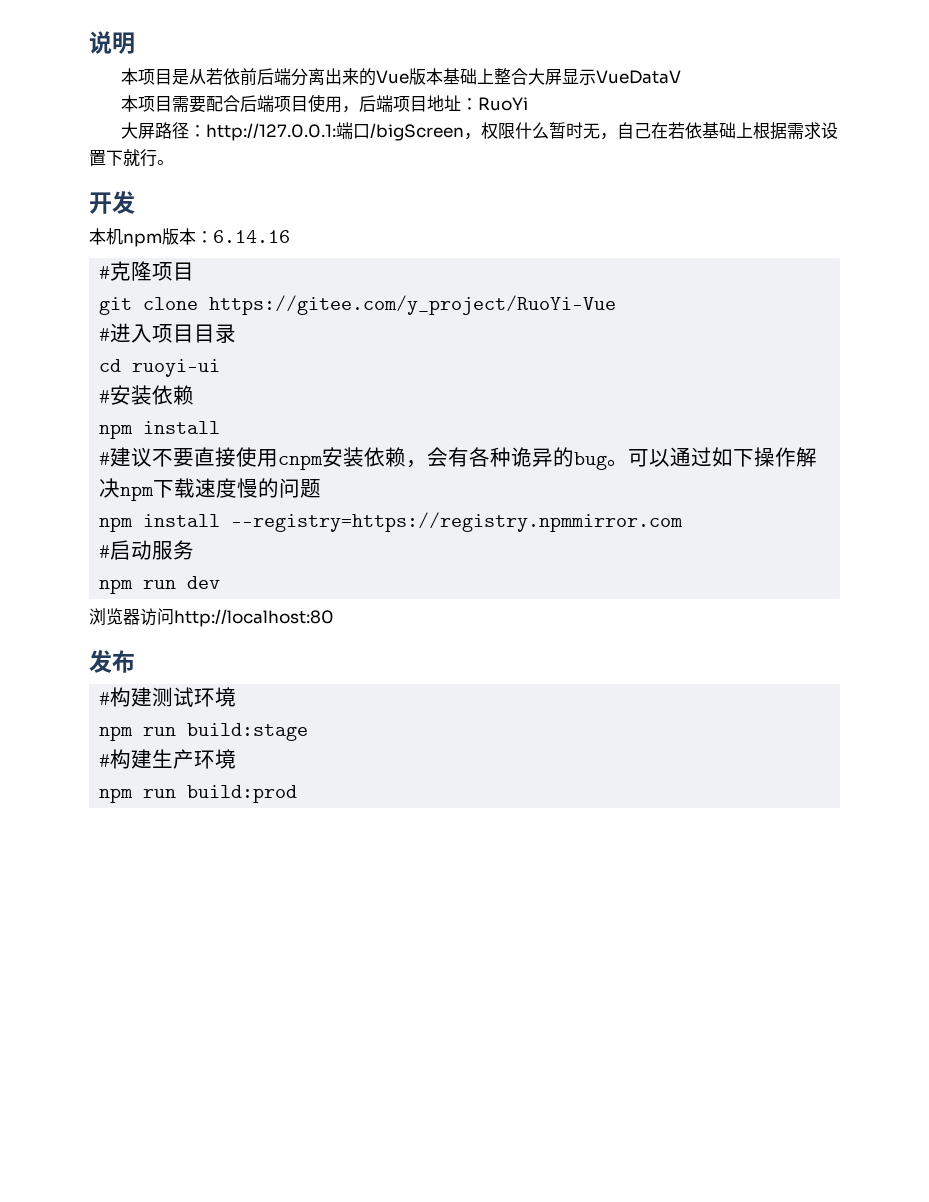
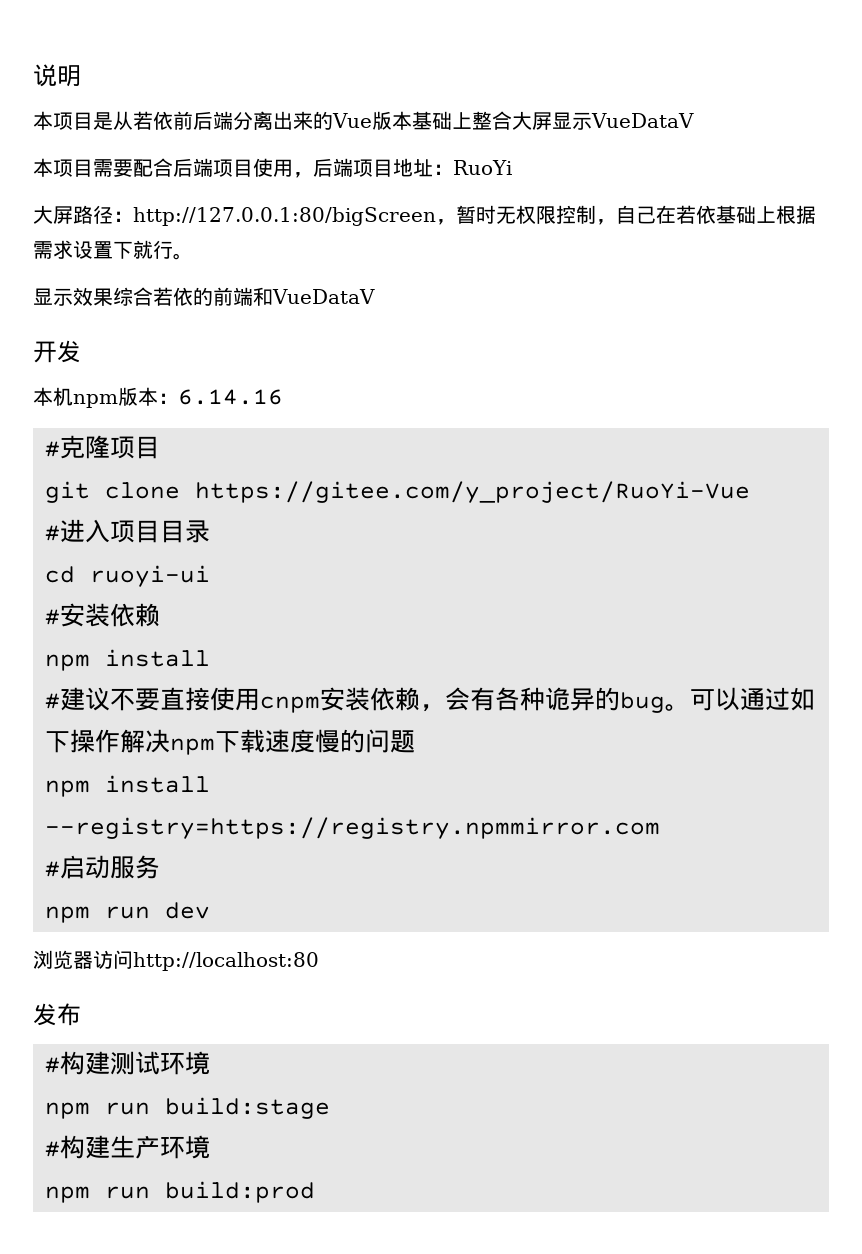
- 大屏路径：http://127.0.0.1:端口/bigScreen，权限什么暂时无，自己在若依基础上根据需求设置下就行。
+ 大屏路径：http://127.0.0.1:80/bigScreen，暂时无权限控制，自己在若依基础上根据需求设置下就行。
+ 显示效果综合若依的前端和VueDataV

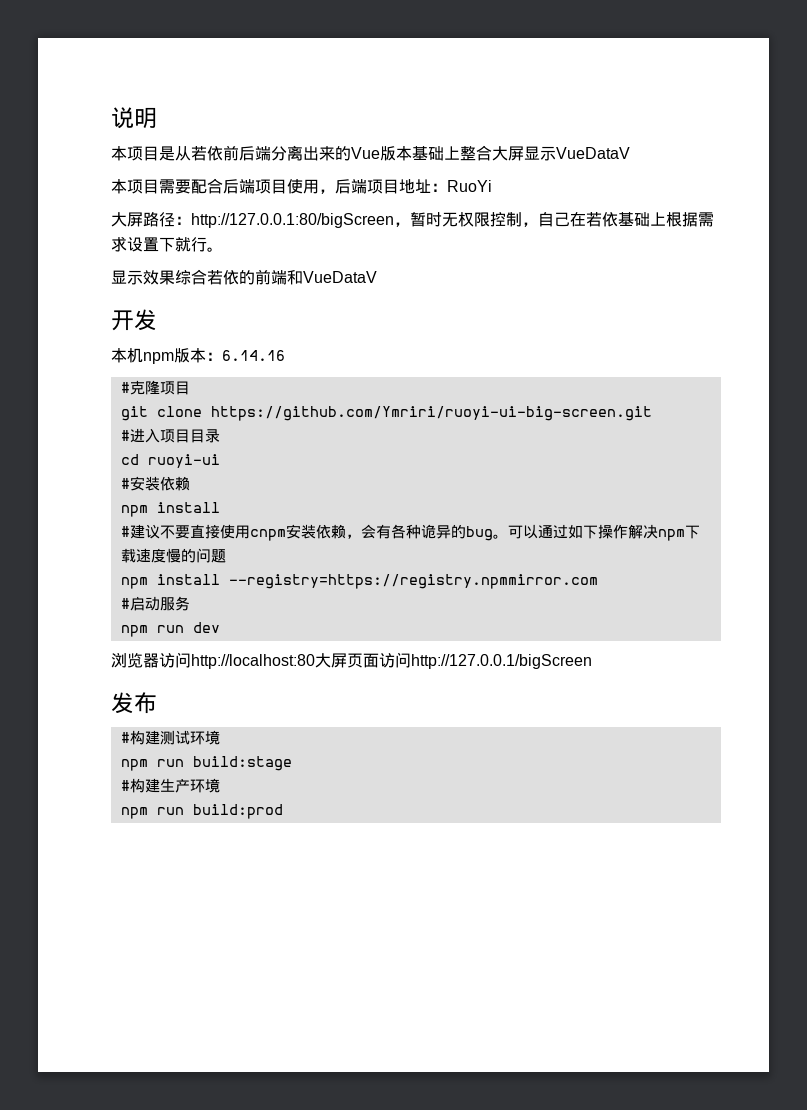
- git clone https://gitee.com/y_project/RuoYi-Vue
+ git clone https://github.com/Ymriri/ruoyi-ui-big-screen.git
- 浏览器访问http://localhost:80
+ 浏览器访问http://localhost:80大屏页面访问http://127.0.0.1/bigScreen

